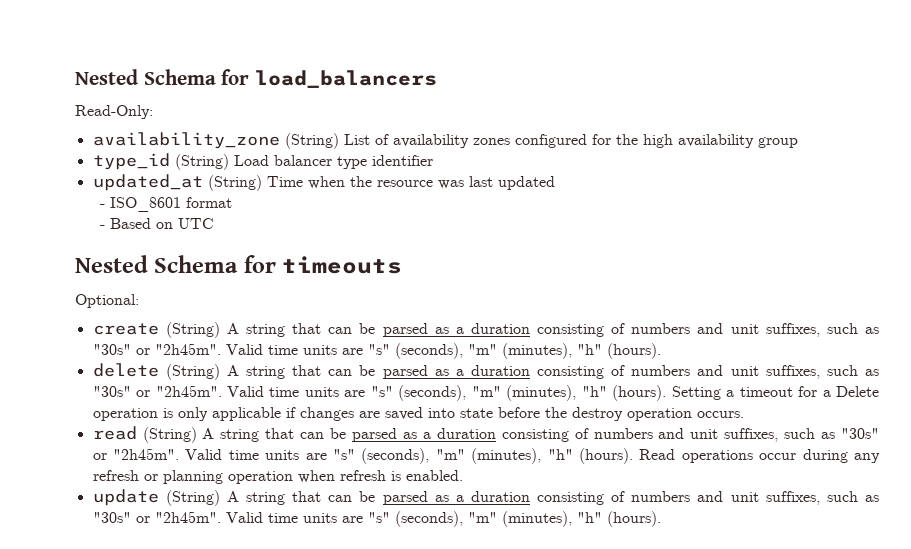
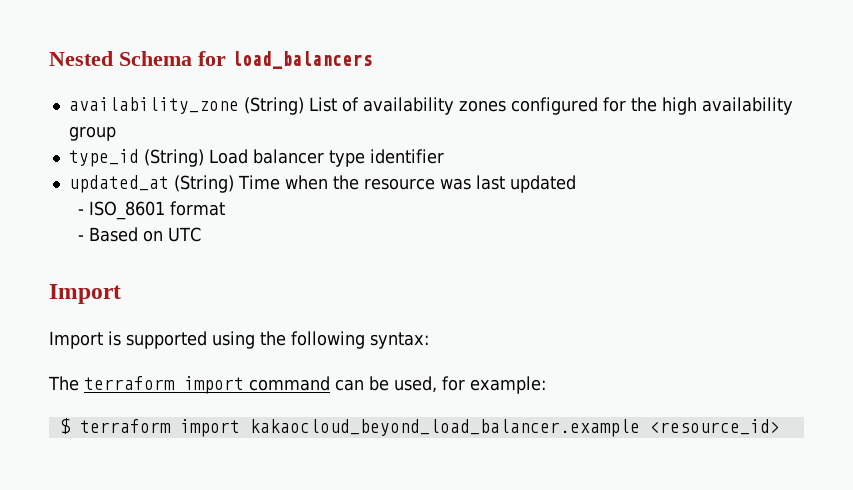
- Read-Only:
  - Based on UTC
- Nested Schema for timeouts
- Optional:
- create (String) A string that can be parsed as a duration consisting of numbers and unit suffixes, such as "30s" or "2h45m". Valid time units are "s" (seconds), "m" (minutes), "h" (hours).
- delete (String) A string that can be parsed as a duration consisting of numbers and unit suffixes, such as "30s" or "2h45m". Valid time units are "s" (seconds), "m" (minutes), "h" (hours). Setting a timeout for a Delete operation is only applicable if changes are saved into state before the destroy operation occurs.
- read (String) A string that can be parsed as a duration consisting of numbers and unit suffixes, such as "30s" or "2h45m". Valid time units are "s" (seconds), "m" (minutes), "h" (hours). Read operations occur during any refresh or planning operation when refresh is enabled.
- update (String) A string that can be parsed as a duration consisting of numbers and unit suffixes, such as "30s" or "2h45m". Valid time units are "s" (seconds), "m" (minutes), "h" (hours).
+ Import
+ Import is supported using the following syntax:
+ The terraform import command can be used, for example:
+ $ terraform import kakaocloud_beyond_load_balancer.example <resource_id>

